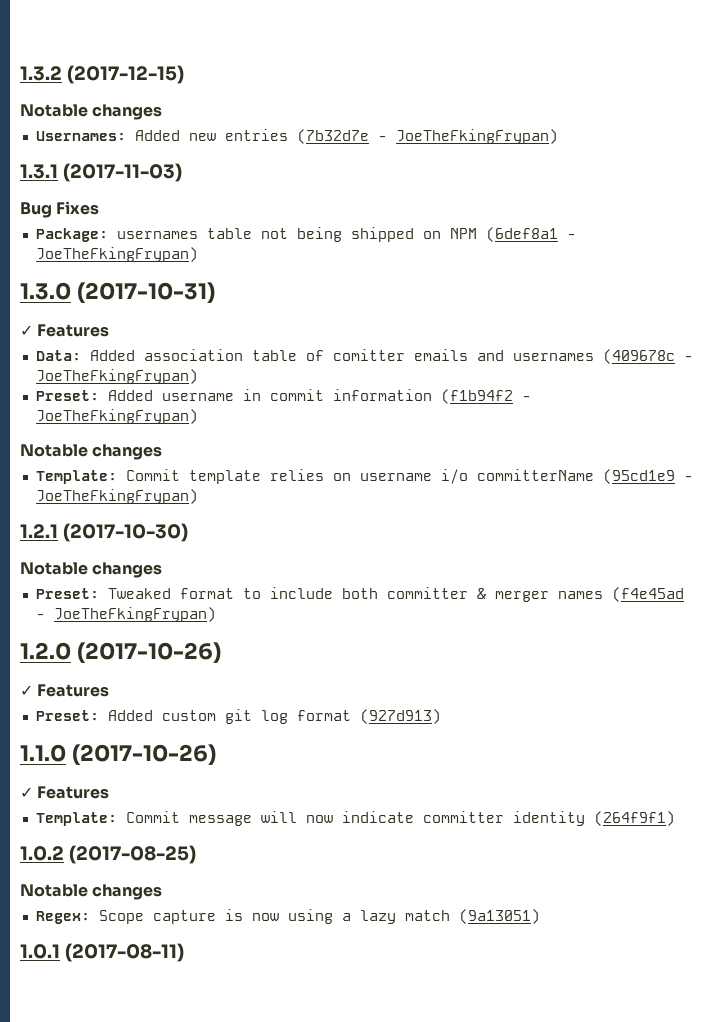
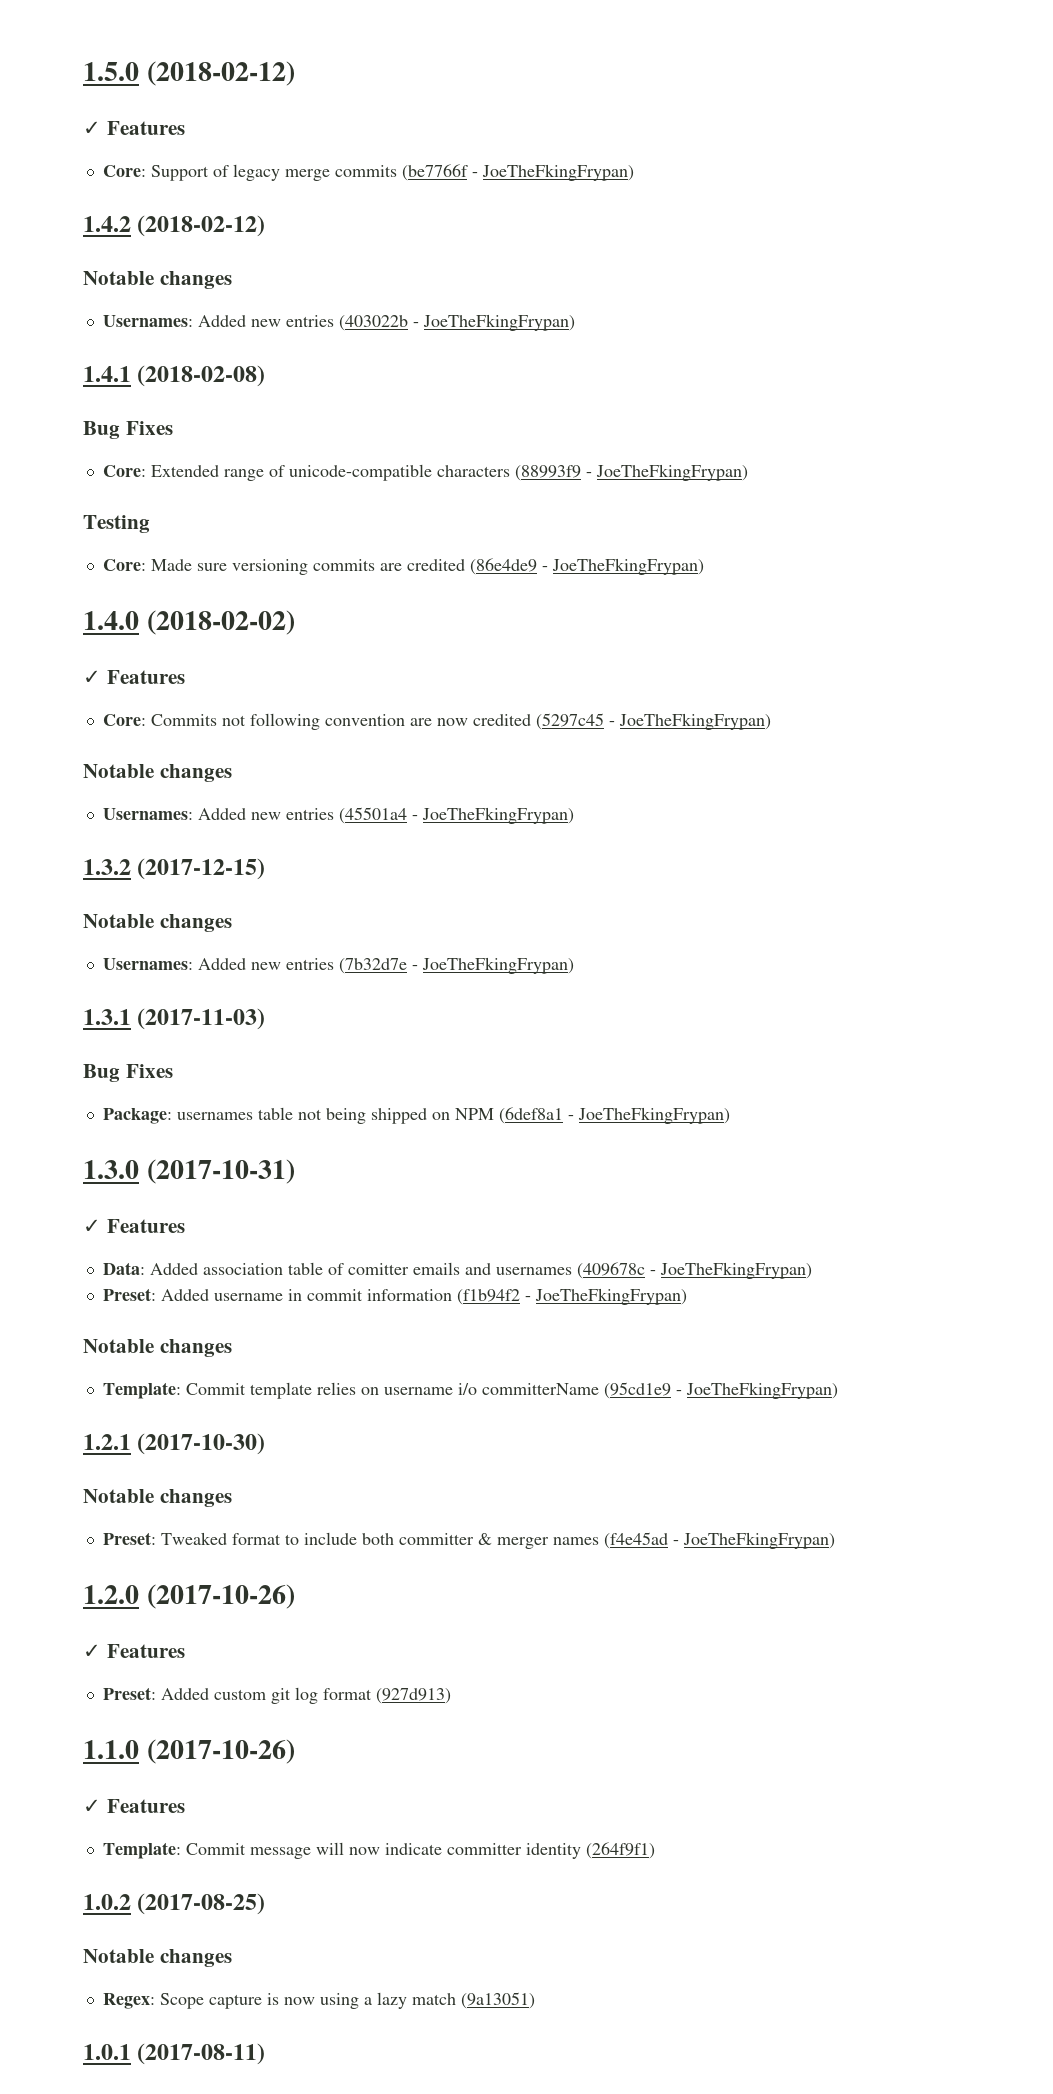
+ 1.5.0 (2018-02-12)
+ ✓ Features
+ Core: Support of legacy merge commits (be7766f - JoeTheFkingFrypan)
+ 1.4.2 (2018-02-12)
+ Notable changes
+ Usernames: Added new entries (403022b - JoeTheFkingFrypan)
+ 1.4.1 (2018-02-08)
+ Bug Fixes
+ Core: Extended range of unicode-compatible characters (88993f9 - JoeTheFkingFrypan)
+ Testing
+ Core: Made sure versioning commits are credited (86e4de9 - JoeTheFkingFrypan)
+ 1.4.0 (2018-02-02)
+ ✓ Features
+ Core: Commits not following convention are now credited (5297c45 - JoeTheFkingFrypan)
+ Notable changes
+ Usernames: Added new entries (45501a4 - JoeTheFkingFrypan)

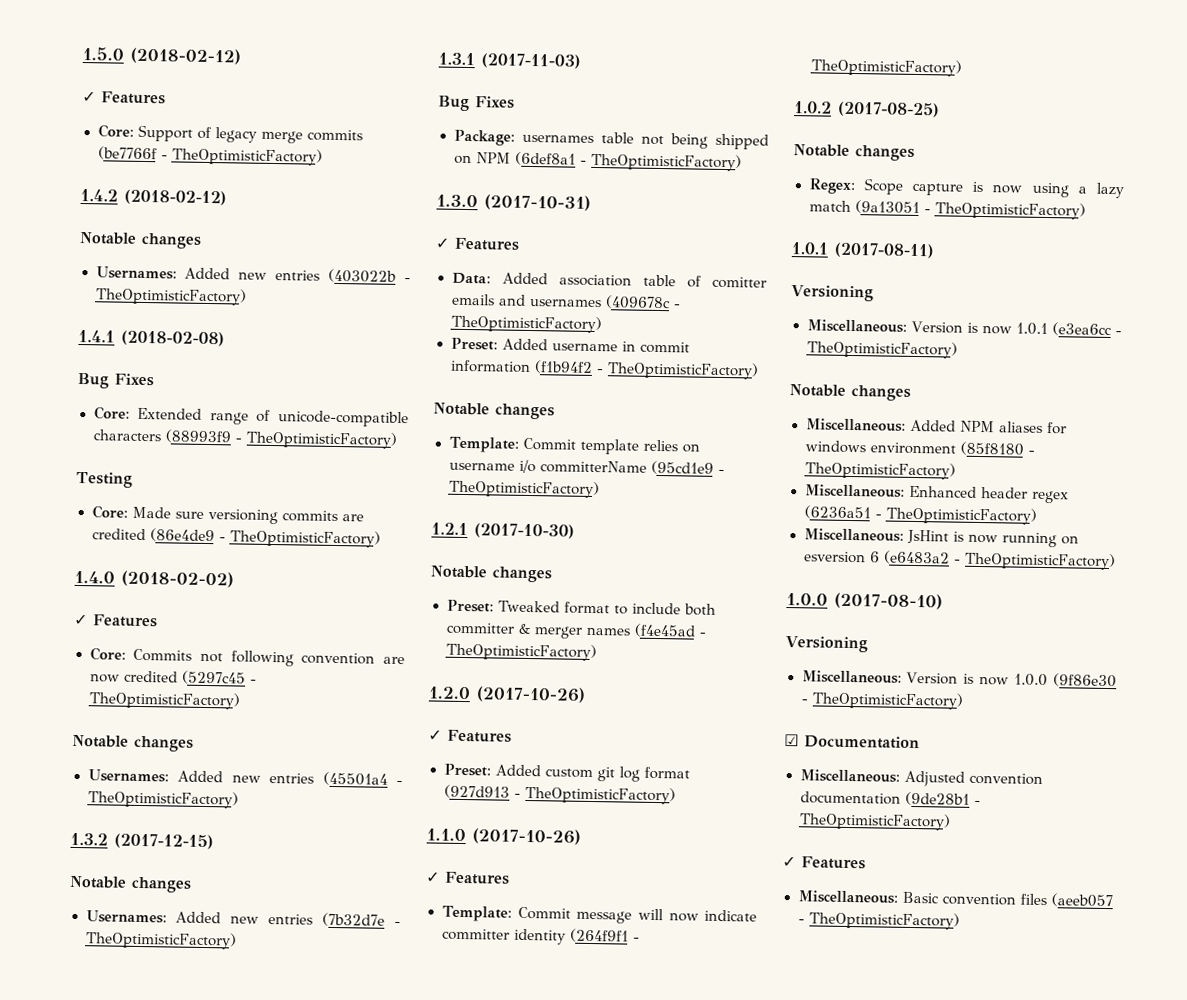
- Core: Support of legacy merge commits (be7766f - JoeTheFkingFrypan)
+ Core: Support of legacy merge commits (be7766f - TheOptimisticFactory)
- Usernames: Added new entries (403022b - JoeTheFkingFrypan)
+ Usernames: Added new entries (403022b - TheOptimisticFactory)
- Core: Extended range of unicode-compatible characters (88993f9 - JoeTheFkingFrypan)
+ Core: Extended range of unicode-compatible characters (88993f9 - TheOptimisticFactory)
- Core: Made sure versioning commits are credited (86e4de9 - JoeTheFkingFrypan)
+ Core: Made sure versioning commits are credited (86e4de9 - TheOptimisticFactory)
- Core: Commits not following convention are now credited (5297c45 - JoeTheFkingFrypan)
+ Core: Commits not following convention are now credited (5297c45 - TheOptimisticFactory)
- Usernames: Added new entries (45501a4 - JoeTheFkingFrypan)
+ Usernames: Added new entries (45501a4 - TheOptimisticFactory)
- Usernames: Added new entries (7b32d7e - JoeTheFkingFrypan)
+ Usernames: Added new entries (7b32d7e - TheOptimisticFactory)
- Package: usernames table not being shipped on NPM (6def8a1 - JoeTheFkingFrypan)
+ Package: usernames table not being shipped on NPM (6def8a1 - TheOptimisticFactory)
- Data: Added association table of comitter emails and usernames (409678c - JoeTheFkingFrypan)
+ Data: Added association table of comitter emails and usernames (409678c - TheOptimisticFactory)
- Preset: Added username in commit information (f1b94f2 - JoeTheFkingFrypan)
+ Preset: Added username in commit information (f1b94f2 - TheOptimisticFactory)
- Template: Commit template relies on username i/o committerName (95cd1e9 - JoeTheFkingFrypan)
+ Template: Commit template relies on username i/o committerName (95cd1e9 - TheOptimisticFactory)
- Preset: Tweaked format to include both committer & merger names (f4e45ad - JoeTheFkingFrypan)
+ Preset: Tweaked format to include both committer & merger names (f4e45ad - TheOptimisticFactory)
- Preset: Added custom git log format (927d913)
+ Preset: Added custom git log format (927d913 - TheOptimisticFactory)
- Template: Commit message will now indicate committer identity (264f9f1)
+ Template: Commit message will now indicate committer identity (264f9f1 - TheOptimisticFactory)
- Regex: Scope capture is now using a lazy match (9a13051)
+ Regex: Scope capture is now using a lazy match (9a13051 - TheOptimisticFactory)
  1.0.1 (2017-08-11)
+ Versioning
+ Miscellaneous: Version is now 1.0.1 (e3ea6cc - TheOptimisticFactory)
+ Notable changes
+ Miscellaneous: Added NPM aliases for windows environment (85f8180 - TheOptimisticFactory)
+ Miscellaneous: Enhanced header regex (6236a51 - TheOptimisticFactory)
+ Miscellaneous: JsHint is now running on esversion 6 (e6483a2 - TheOptimisticFactory)
+ 1.0.0 (2017-08-10)
+ Versioning
+ Miscellaneous: Version is now 1.0.0 (9f86e30 - TheOptimisticFactory)
+ ☑ Documentation
+ Miscellaneous: Adjusted convention documentation (9de28b1 - TheOptimisticFactory)
+ ✓ Features
+ Miscellaneous: Basic convention files (aeeb057 - TheOptimisticFactory)

